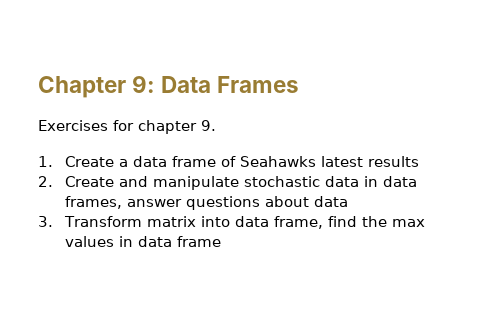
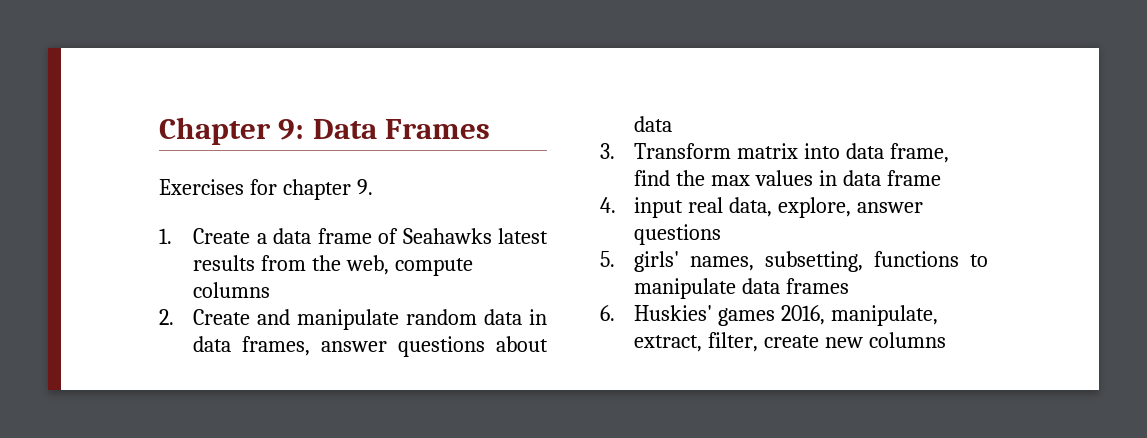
- 1. Create a data frame of Seahawks latest results
+ 1. Create a data frame of Seahawks latest results from the web, compute columns
- 2. Create and manipulate stochastic data in data frames, answer questions about data
+ 2. Create and manipulate random data in data frames, answer questions about data
+ 4. input real data, explore, answer questions
+ 5. girls' names, subsetting, functions to manipulate data frames
+ 6. Huskies' games 2016, manipulate, extract, filter, create new columns

